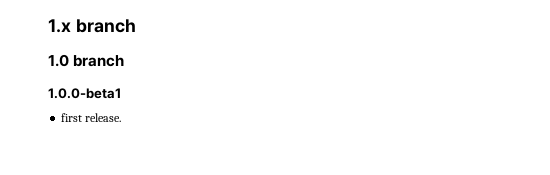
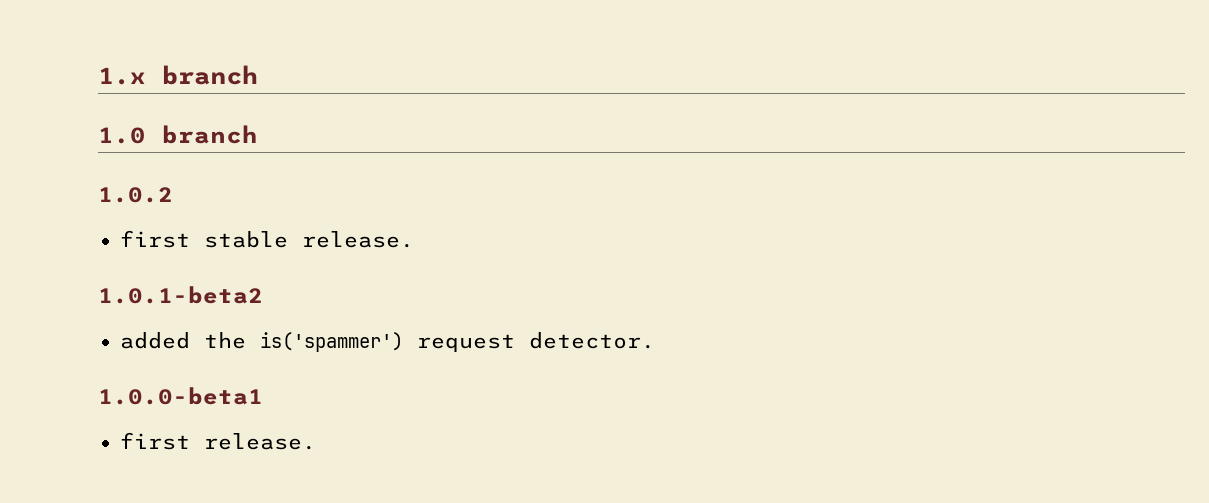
+ 1.0.2
+ first stable release.
+ 1.0.1-beta2
+ added the is('spammer') request detector.

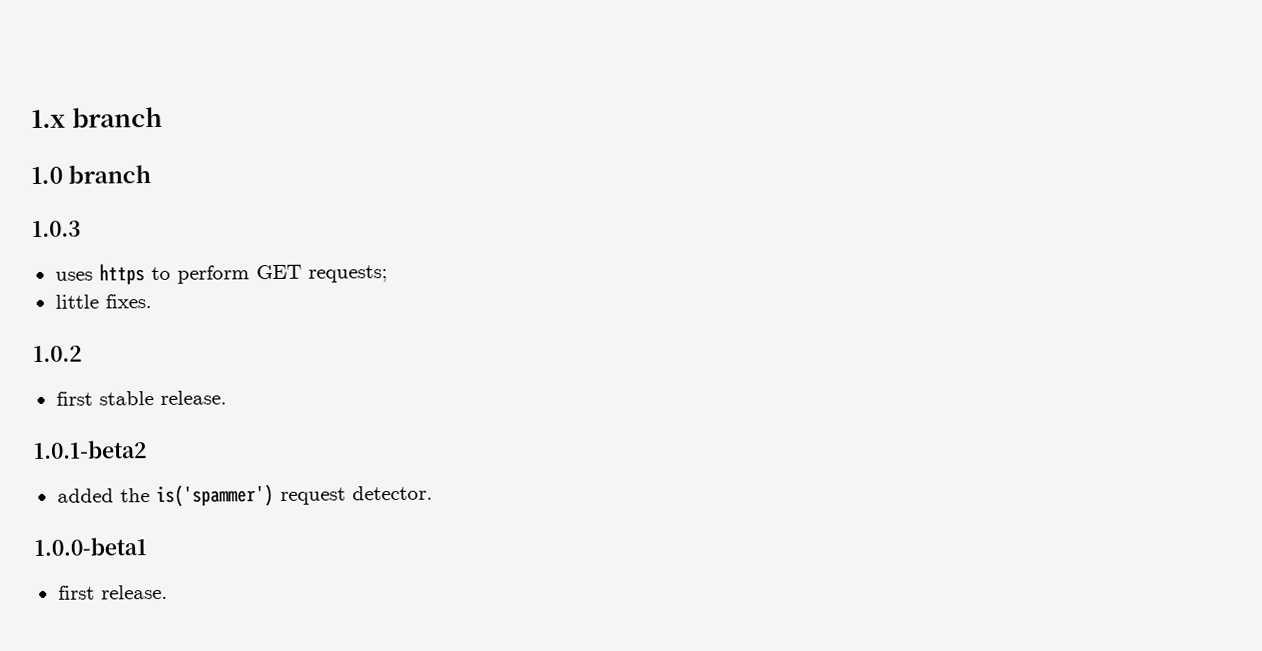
+ 1.0.3
+ uses https to perform GET requests;
+ little fixes.

